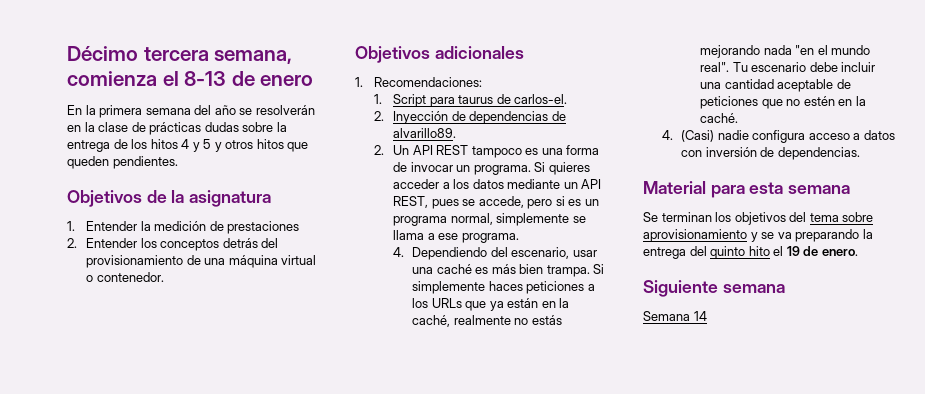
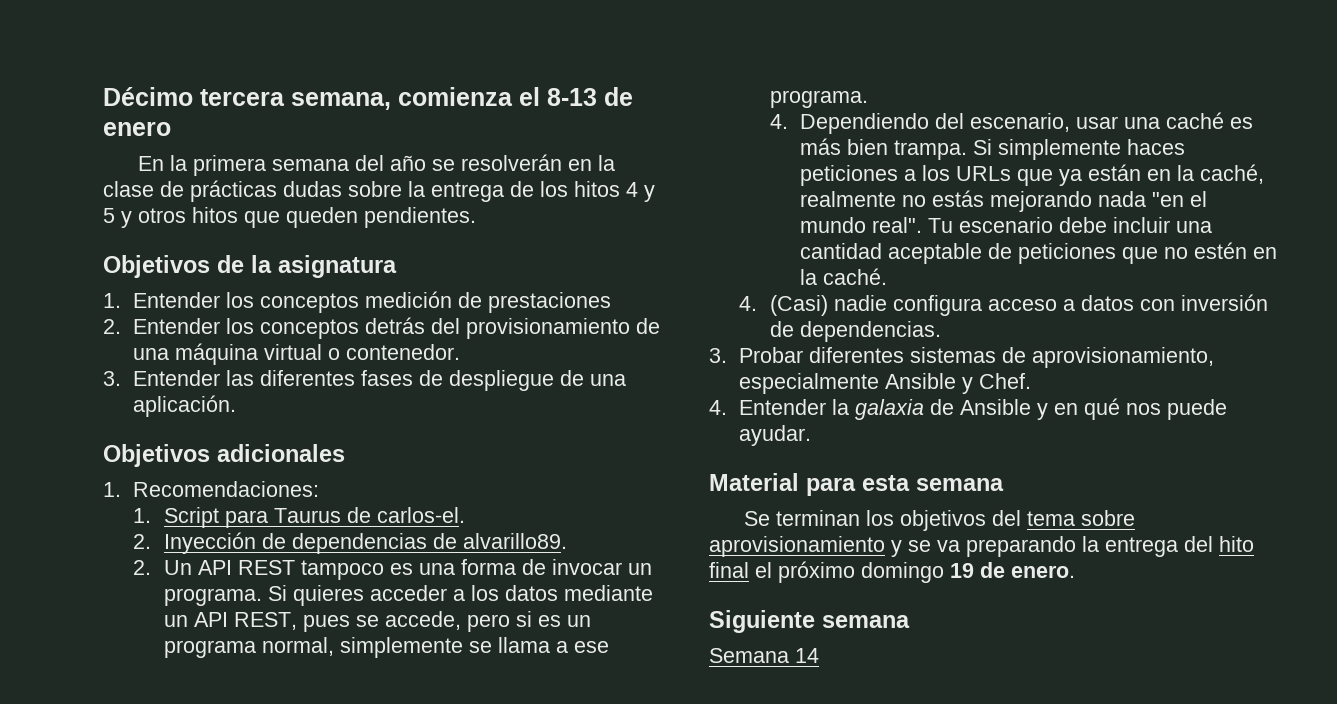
- 1. Entender la medición de prestaciones
+ 1. Entender los conceptos medición de prestaciones
+ 3. Entender las diferentes fases de despliegue de una aplicación.
- 1. Script para taurus de carlos-el.
+ 1. Script para Taurus de carlos-el.
+ 3. Probar diferentes sistemas de aprovisionamiento, especialmente Ansible y Chef.
+ 4. Entender la galaxia de Ansible y en qué nos puede ayudar.
- Se terminan los objetivos del tema sobre aprovisionamiento y se va preparando la entrega del quinto hito el 19 de enero.
+ Se terminan los objetivos del tema sobre aprovisionamiento y se va preparando la entrega del hito final el próximo domingo 19 de enero.

